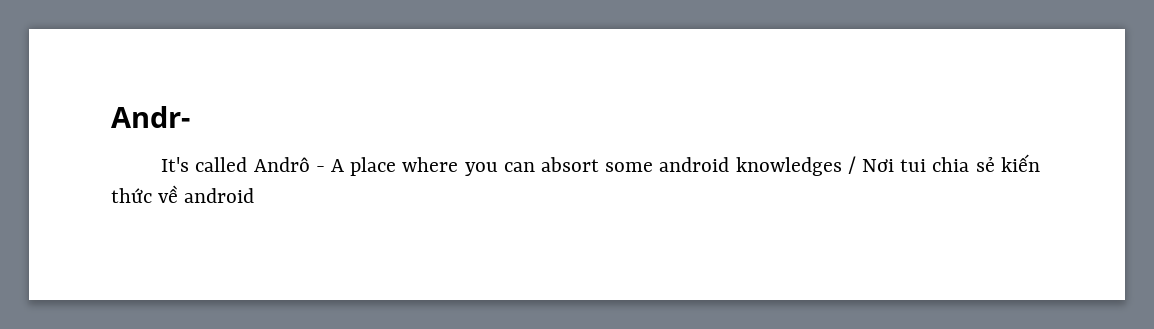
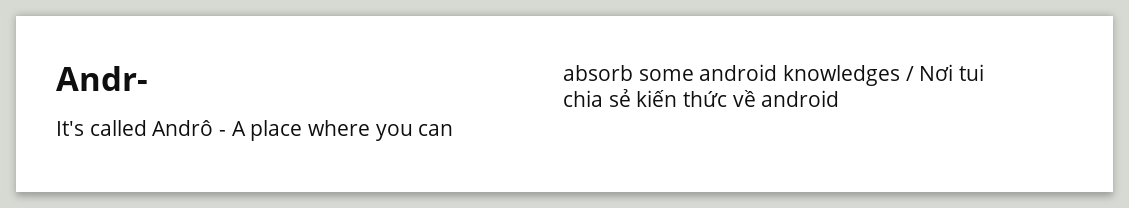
- It's called Andrô - A place where you can absort some android knowledges / Nơi tui chia sẻ kiến thức về android
+ It's called Andrô - A place where you can absorb some android knowledges / Nơi tui chia sẻ kiến thức về android

